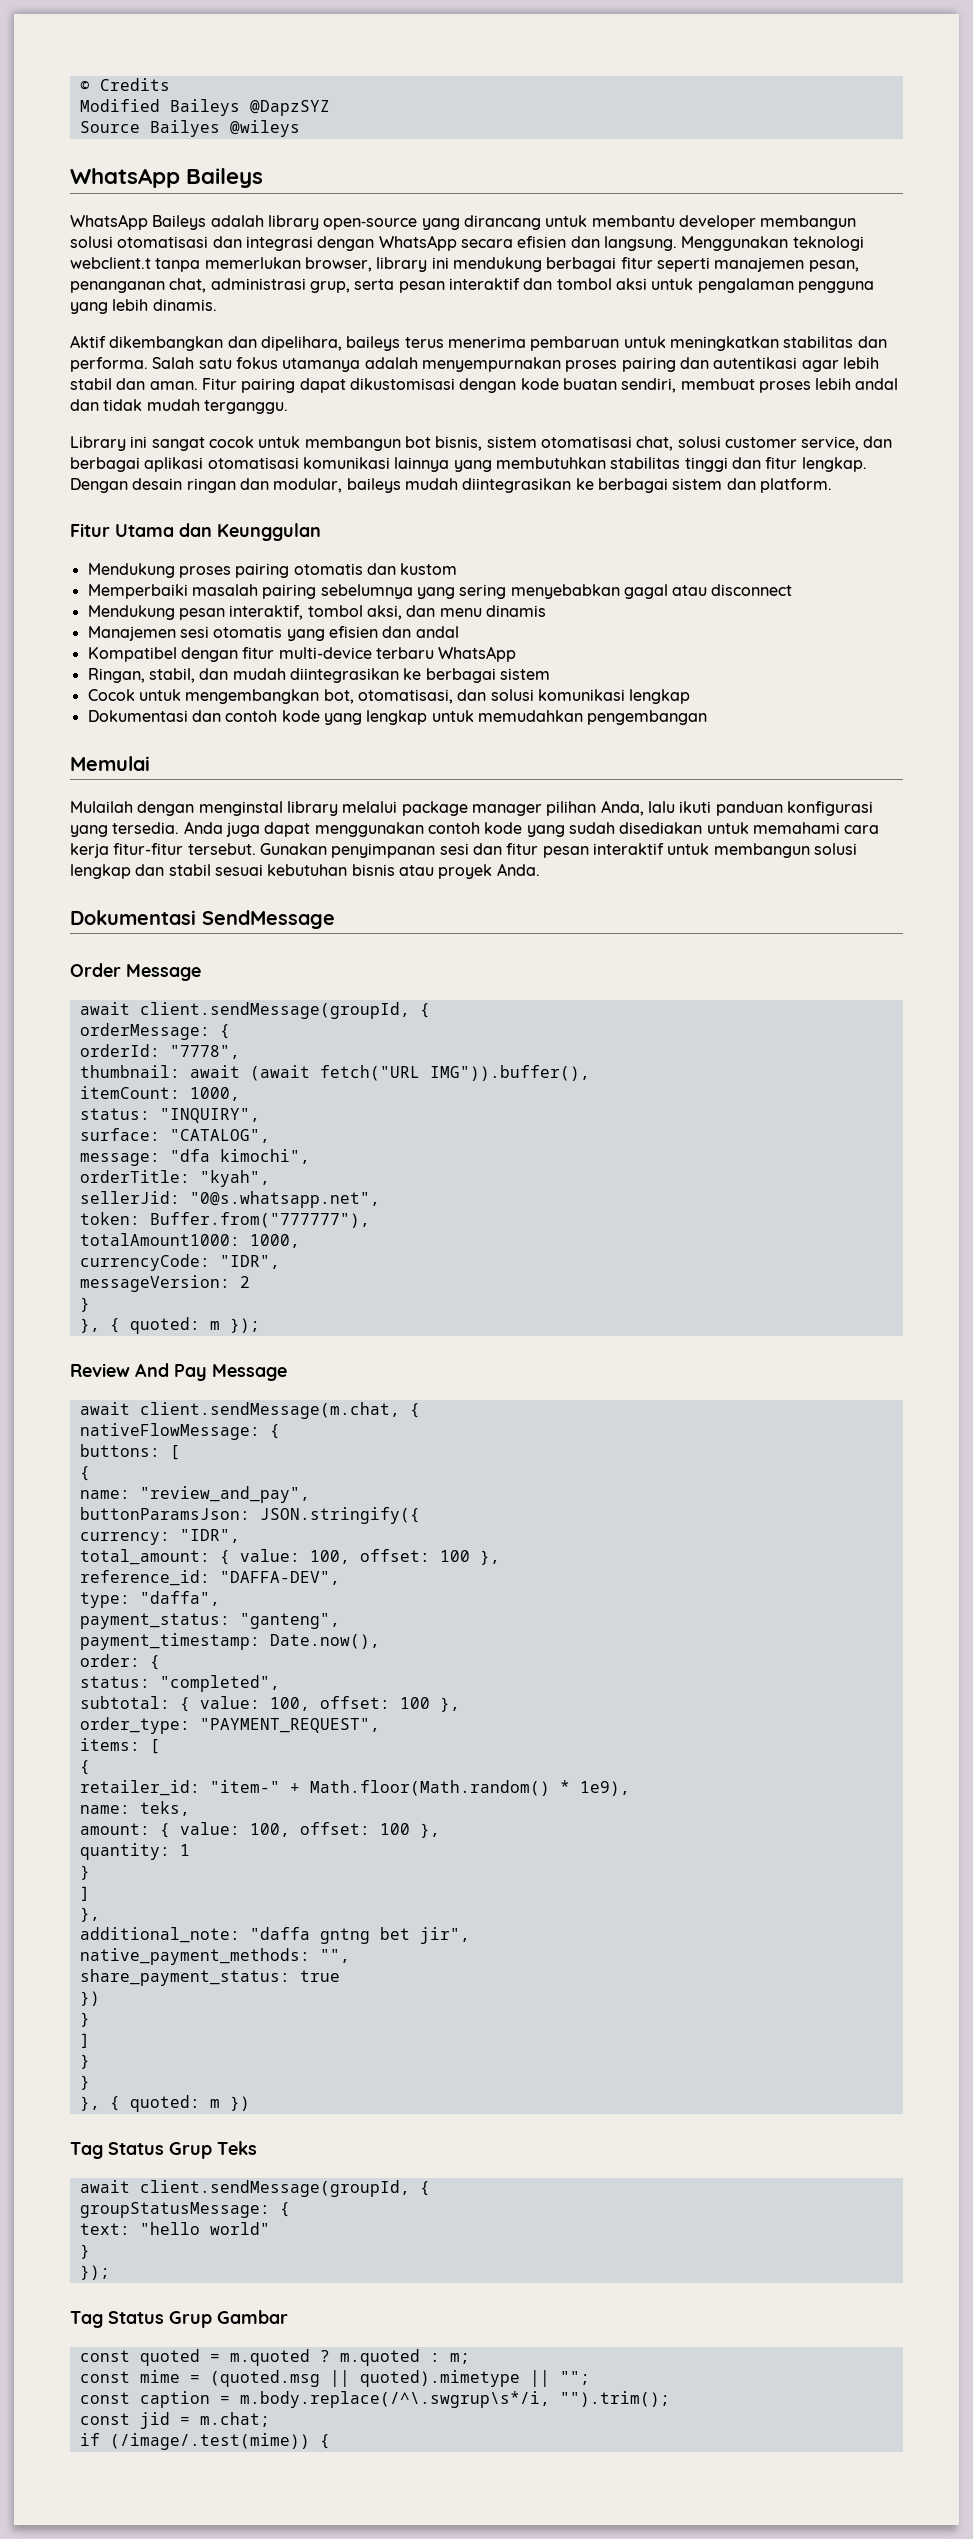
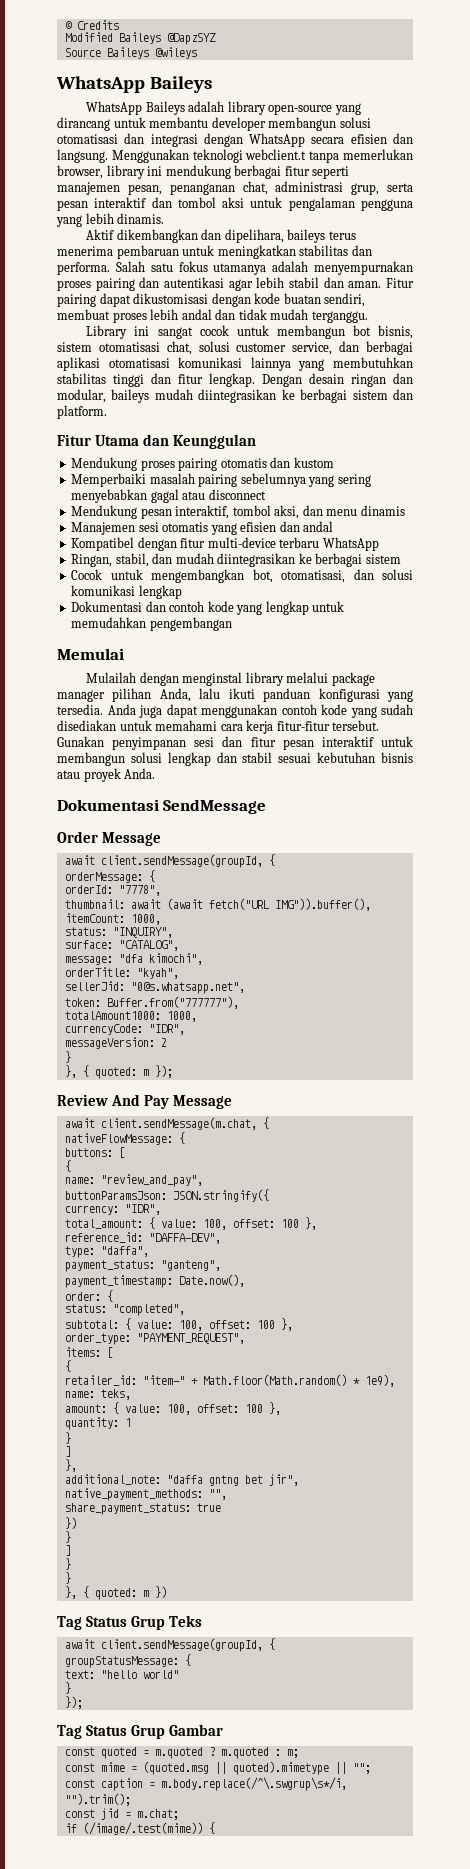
- Source Bailyes @wileys
+ Source Baileys @wileys

